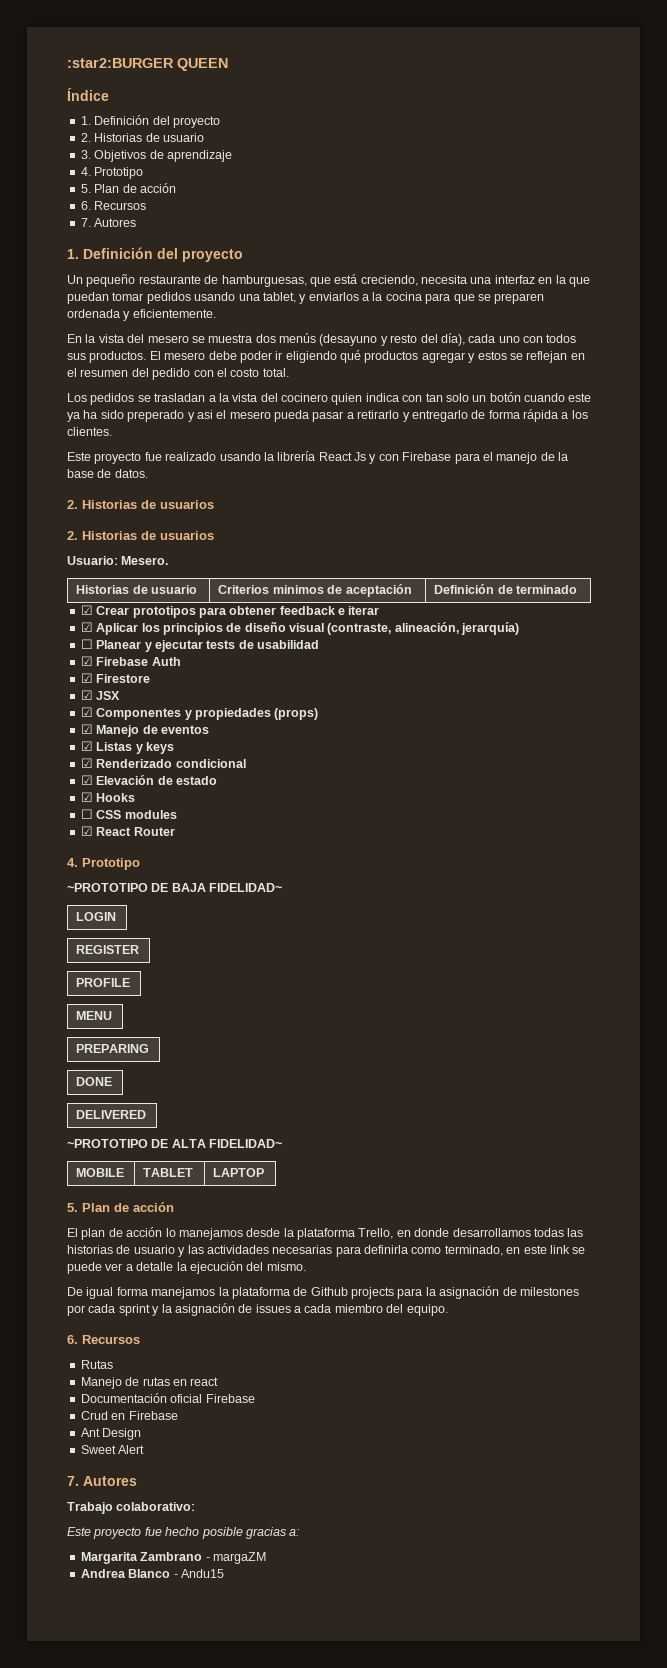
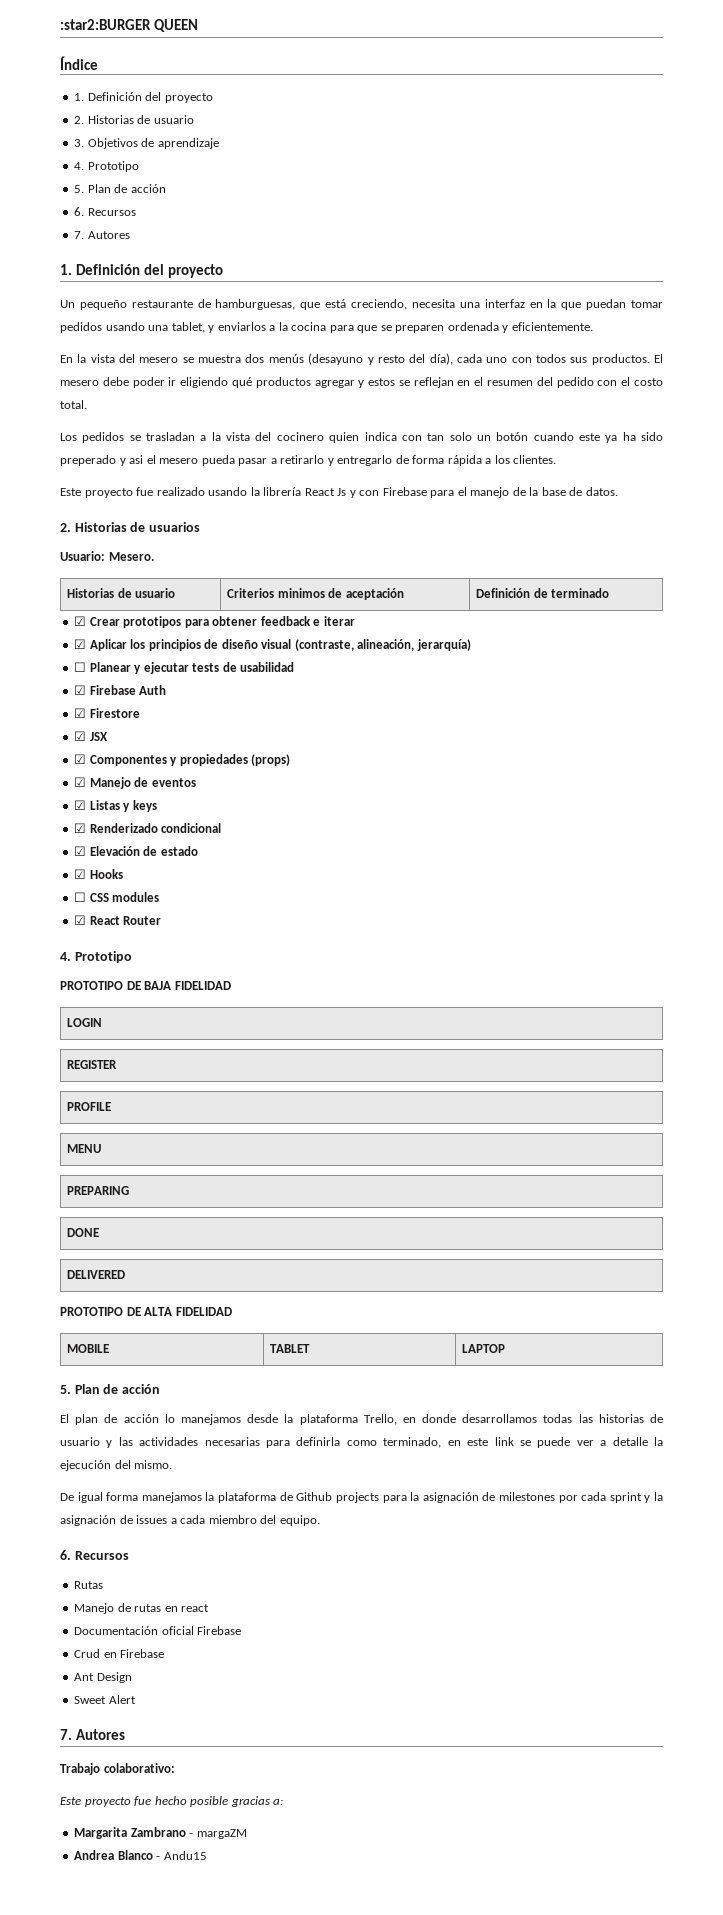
  Este proyecto fue realizado usando la librería React Js y con Firebase para el manejo de la base de datos.
- 2. Historias de usuarios
- ~PROTOTIPO DE BAJA FIDELIDAD~
+ PROTOTIPO DE BAJA FIDELIDAD
- ~PROTOTIPO DE ALTA FIDELIDAD~
+ PROTOTIPO DE ALTA FIDELIDAD

